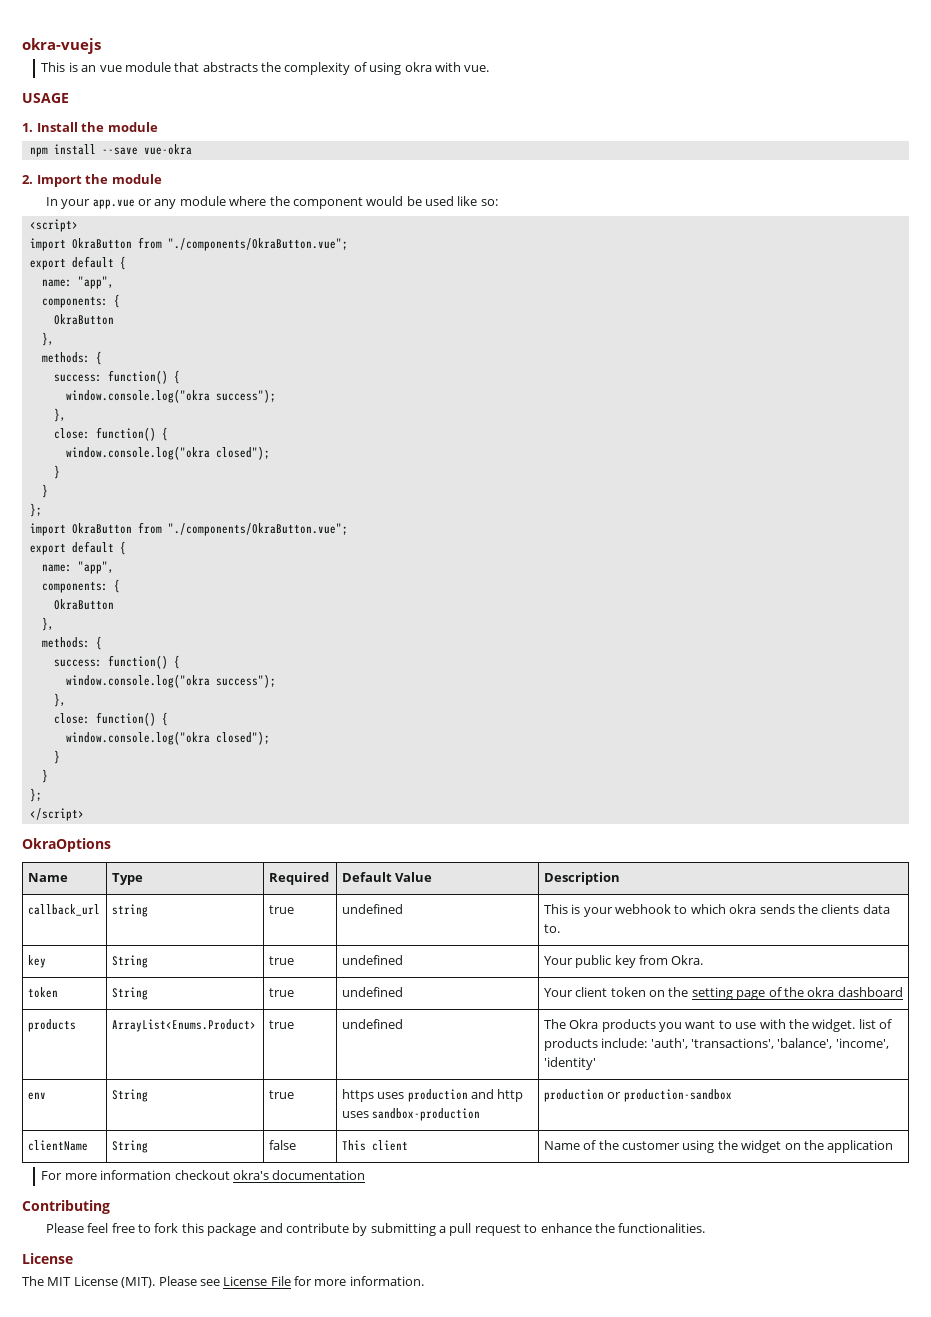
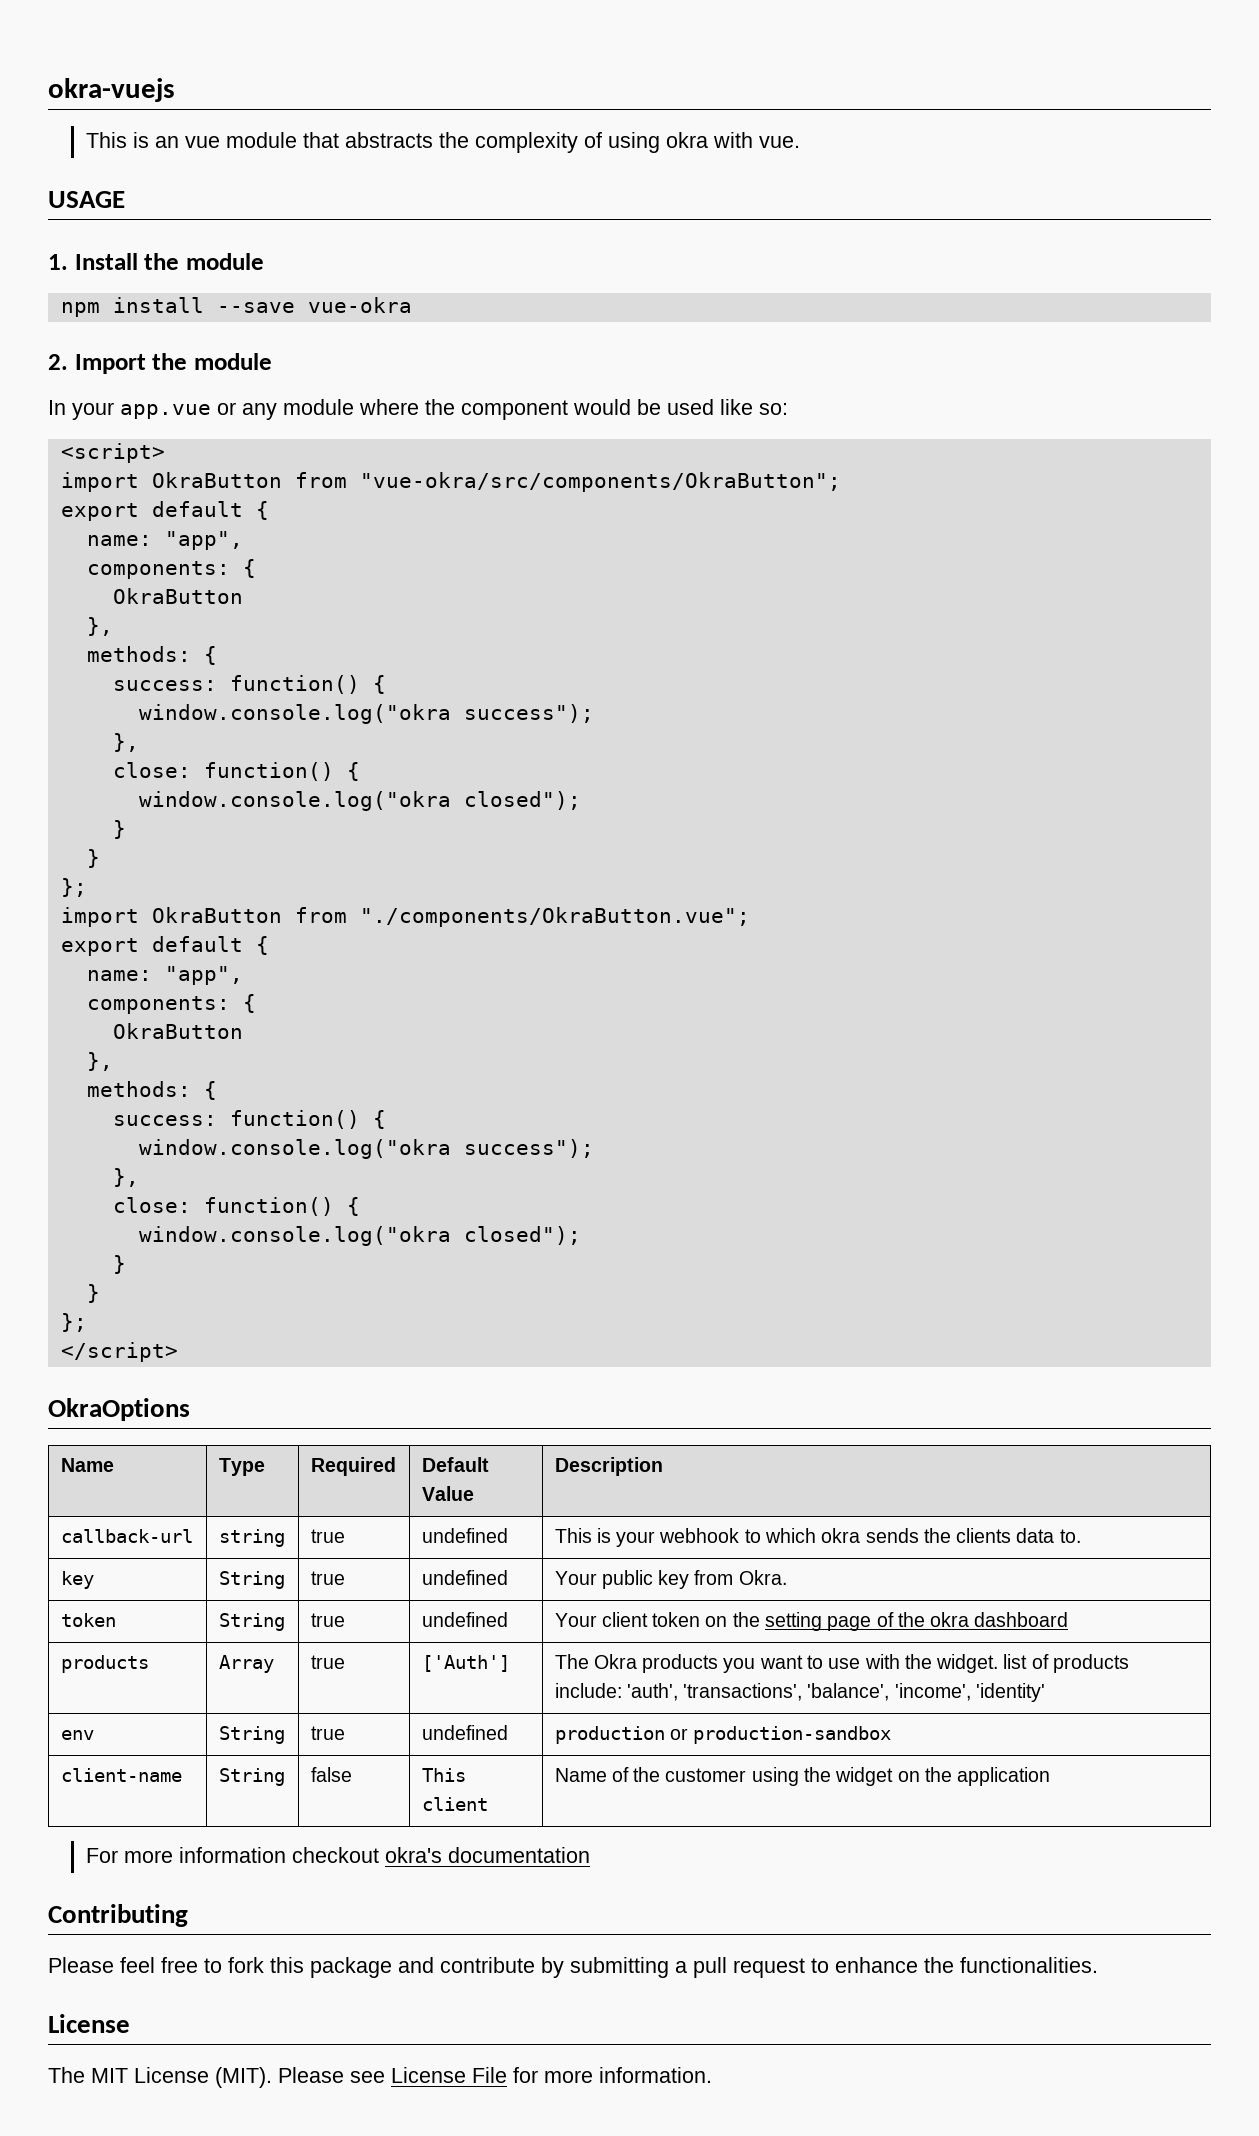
  <script>
- import OkraButton from "./components/OkraButton.vue";
+ import OkraButton from "vue-okra/src/components/OkraButton";
- callback_url | string | true | undefined | This is your webhook to which okra sends the clients data to.
+ callback-url | string | true | undefined | This is your webhook to which okra sends the clients data to.
- products | ArrayList<Enums.Product> | true | undefined | The Okra products you want to use with the widget. list of products include: 'auth', 'transactions', 'balance', 'income', 'identity'
+ products | Array | true | ['Auth'] | The Okra products you want to use with the widget. list of products include: 'auth', 'transactions', 'balance', 'income', 'identity'
- env | String | true | https uses production and http uses sandbox-production | production or production-sandbox
+ env | String | true | undefined | production or production-sandbox
- clientName | String | false | This client | Name of the customer using the widget on the application
+ client-name | String | false | This client | Name of the customer using the widget on the application

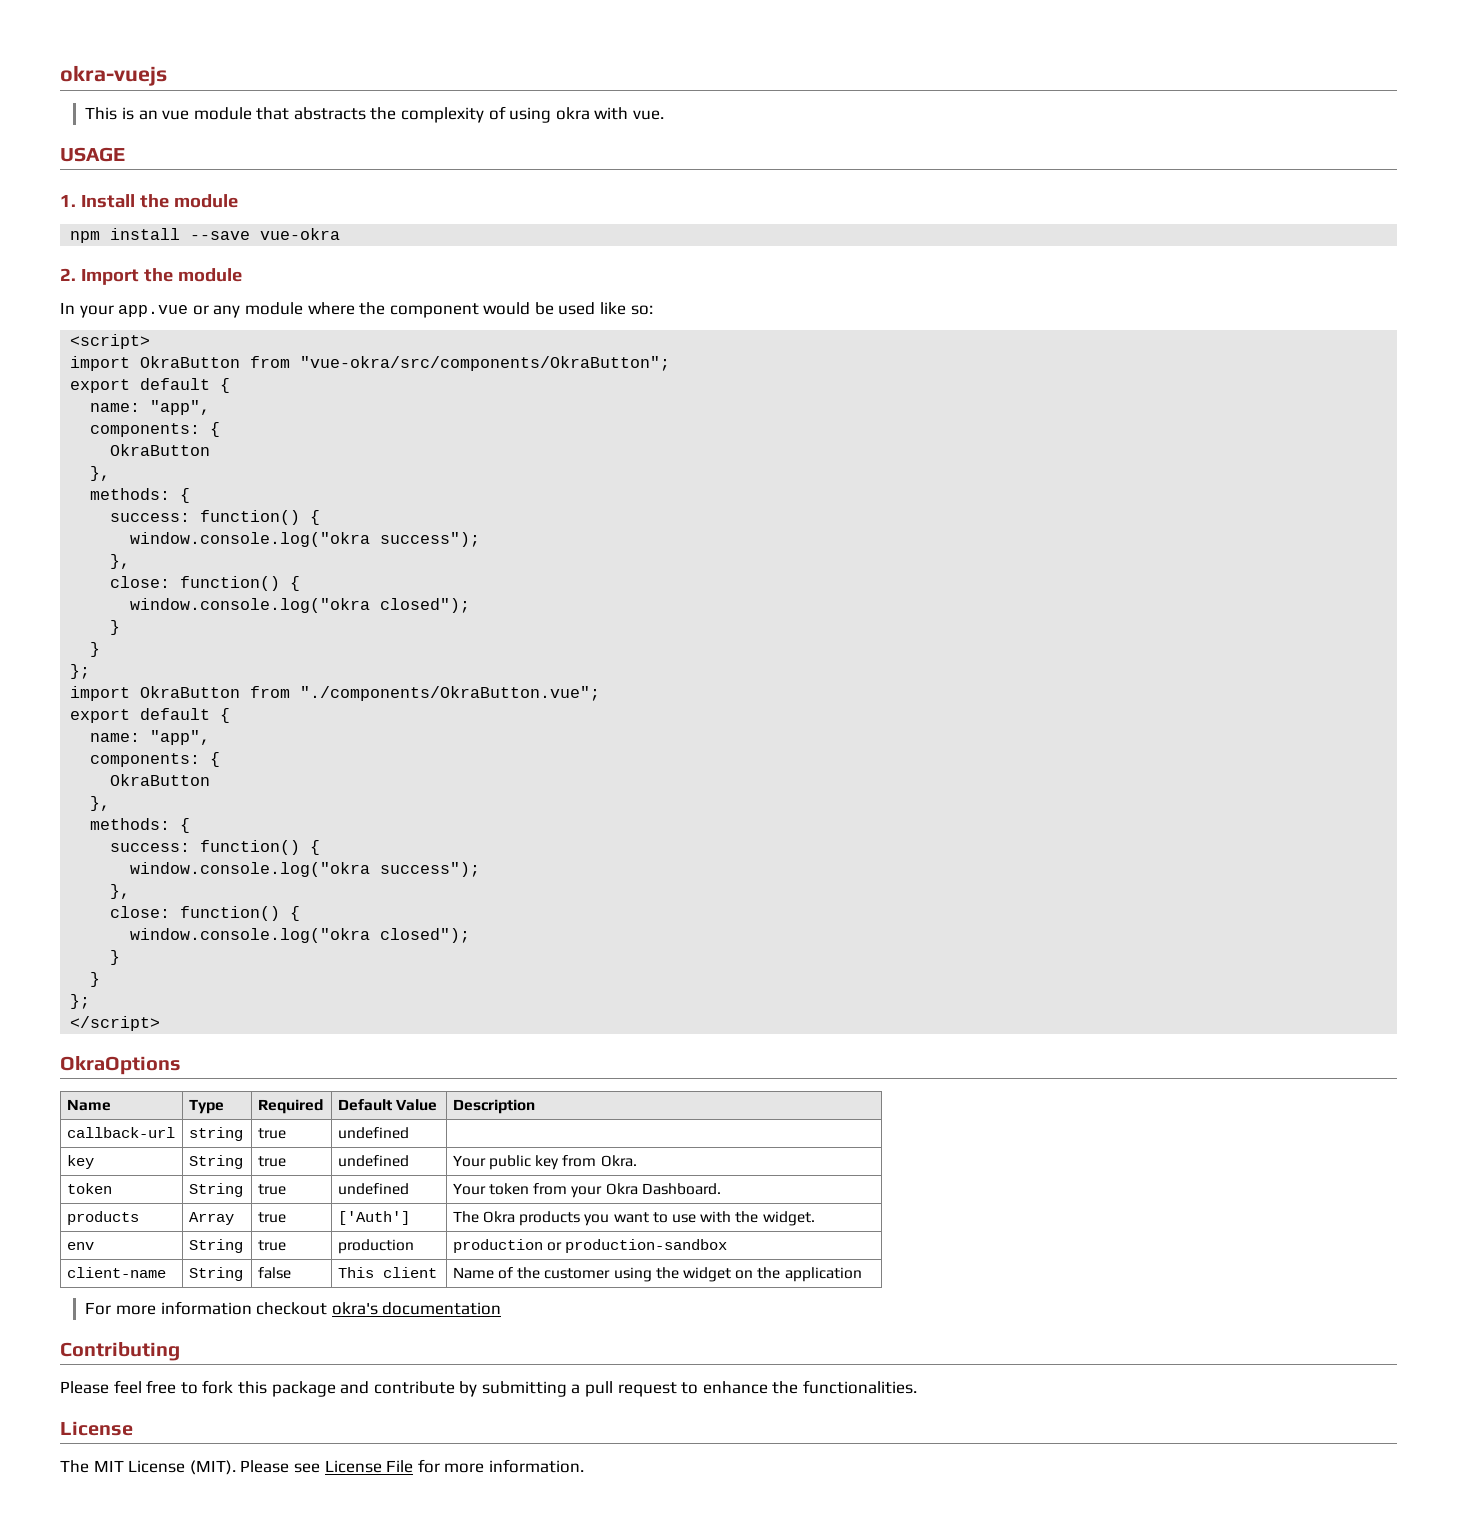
- callback-url | string | true | undefined | This is your webhook to which okra sends the clients data to.
+ callback-url | string | true | undefined |
- token | String | true | undefined | Your client token on the setting page of the okra dashboard
+ token | String | true | undefined | Your token from your Okra Dashboard.
- products | Array | true | ['Auth'] | The Okra products you want to use with the widget. list of products include: 'auth', 'transactions', 'balance', 'income', 'identity'
+ products | Array | true | ['Auth'] | The Okra products you want to use with the widget.
- env | String | true | undefined | production or production-sandbox
+ env | String | true | production | production or production-sandbox

